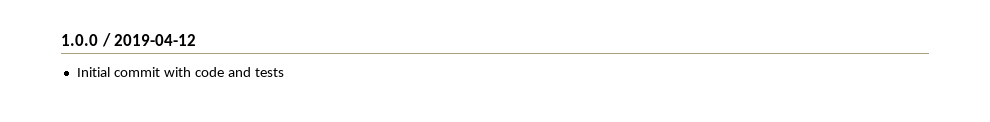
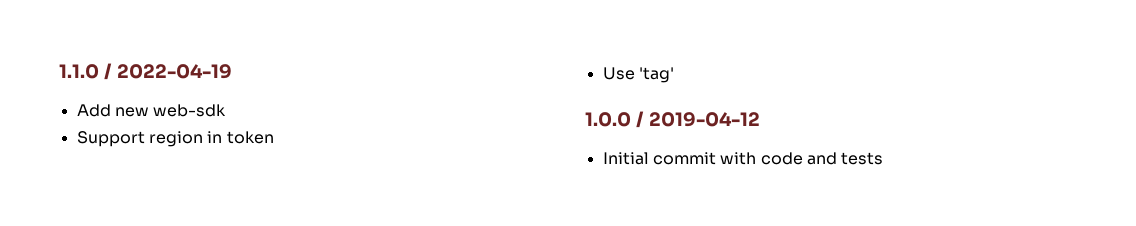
+ 1.1.0 / 2022-04-19
+ Add new web-sdk
+ Support region in token
+ Use 'tag'

